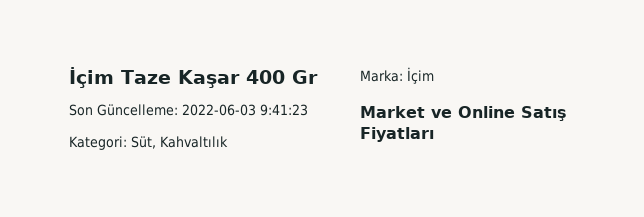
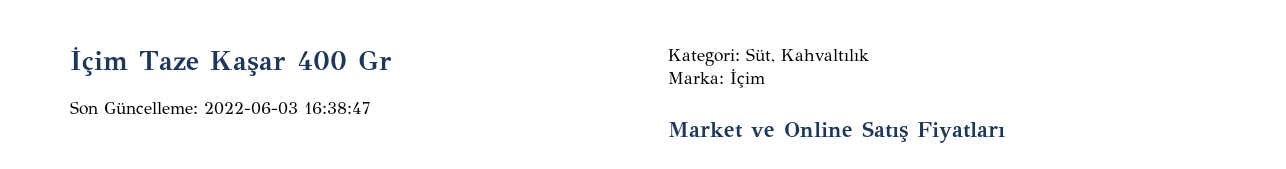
- Son Güncelleme: 2022-06-03 9:41:23
+ Son Güncelleme: 2022-06-03 16:38:47

